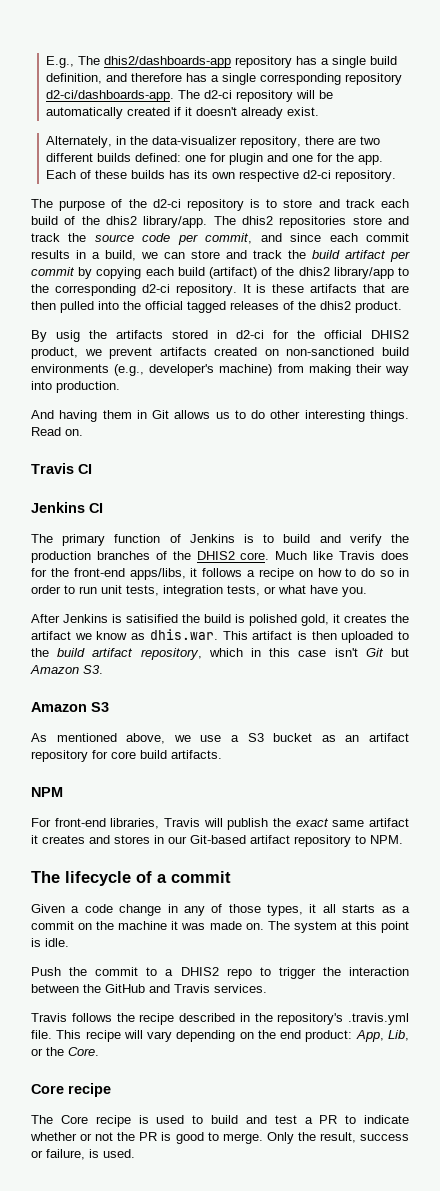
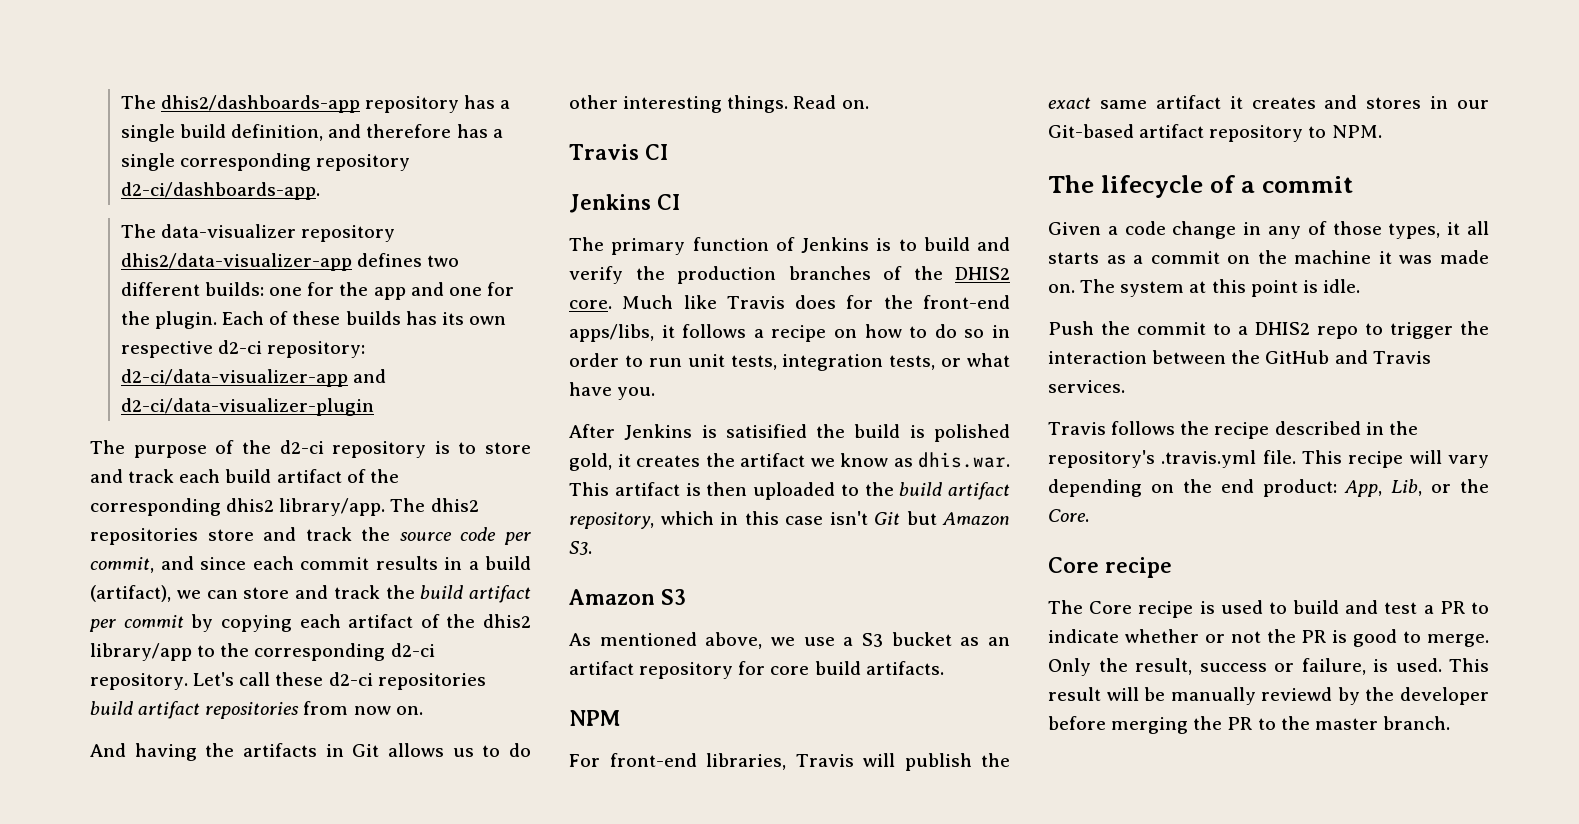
- E.g., The dhis2/dashboards-app repository has a single build definition, and therefore has a single corresponding repository d2-ci/dashboards-app. The d2-ci repository will be automatically created if it doesn't already exist.
- Alternately, in the data-visualizer repository, there are two different builds defined: one for plugin and one for the app.
+ The dhis2/dashboards-app repository has a single build definition, and therefore has a single corresponding repository d2-ci/dashboards-app.
+ The data-visualizer repository dhis2/data-visualizer-app defines two different builds: one for the app and one for the plugin.
- Each of these builds has its own respective d2-ci repository.
+ Each of these builds has its own respective d2-ci repository: d2-ci/data-visualizer-app and d2-ci/data-visualizer-plugin
- The purpose of the d2-ci repository is to store and track each build of the dhis2 library/app.
+ The purpose of the d2-ci repository is to store and track each build artifact of the corresponding dhis2 library/app.
- The dhis2 repositories store and track the source code per commit, and since each commit results in a build, we can store and track the build artifact per commit by copying each build (artifact) of the dhis2 library/app to the corresponding d2-ci repository.
+ The dhis2 repositories store and track the source code per commit, and since each commit results in a build (artifact), we can store and track the build artifact per commit by copying each artifact of the dhis2 library/app to the corresponding d2-ci repository.
- It is these artifacts that are then pulled into the official tagged releases of the dhis2 product.
- By usig the artifacts stored in d2-ci for the official DHIS2 product, we prevent artifacts created on non-sanctioned build environments (e.g., developer's machine) from making their way into production.
+ Let's call these d2-ci repositories build artifact repositories from now on.
- And having them in Git allows us to do other interesting things.
+ And having the artifacts in Git allows us to do other interesting things.
+ This result will be manually reviewd by the developer before merging the PR to the master branch.

